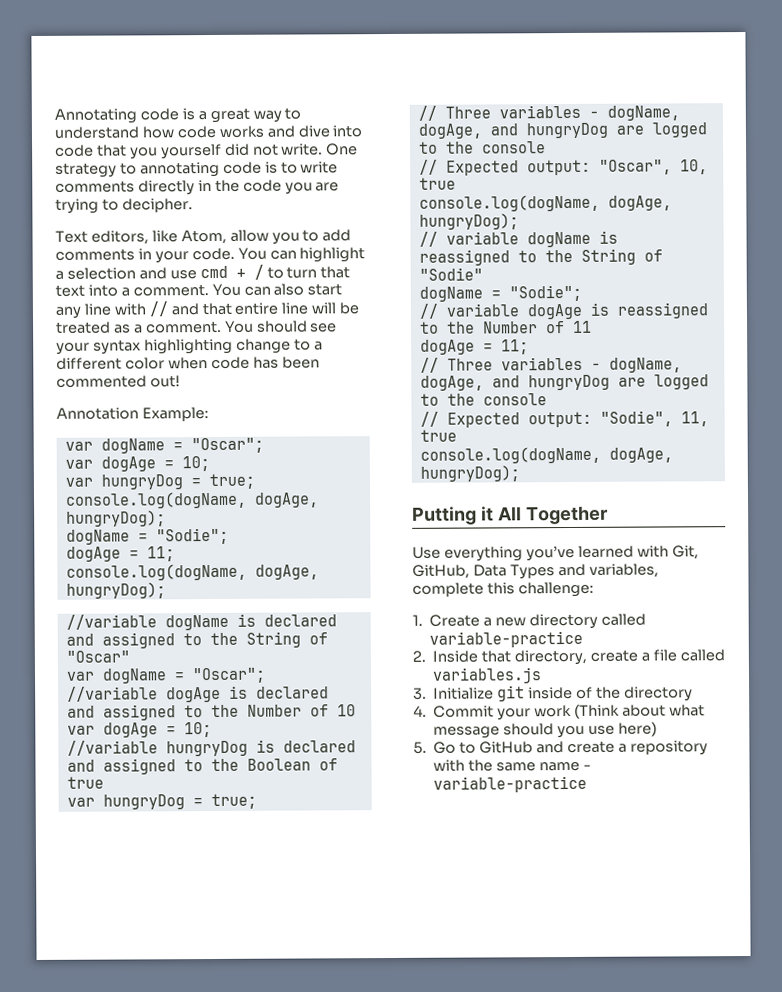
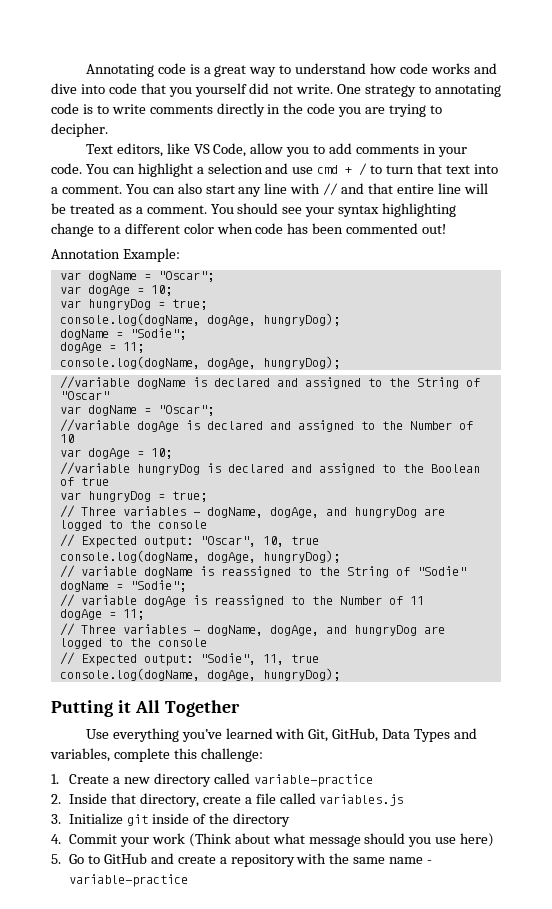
- Text editors, like Atom, allow you to add comments in your code.
+ Text editors, like VS Code, allow you to add comments in your code.

